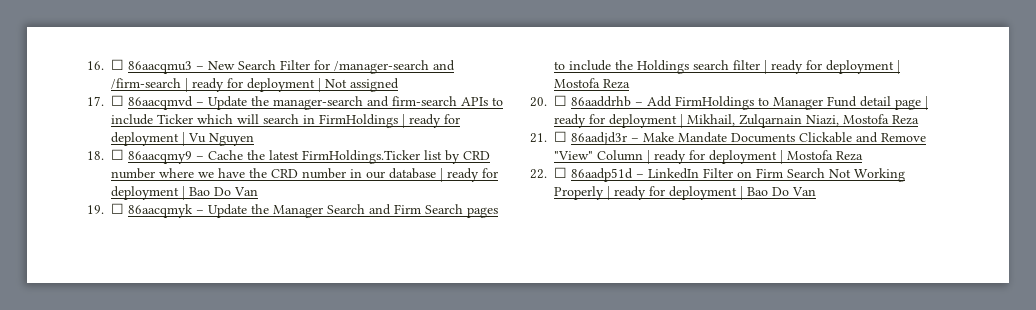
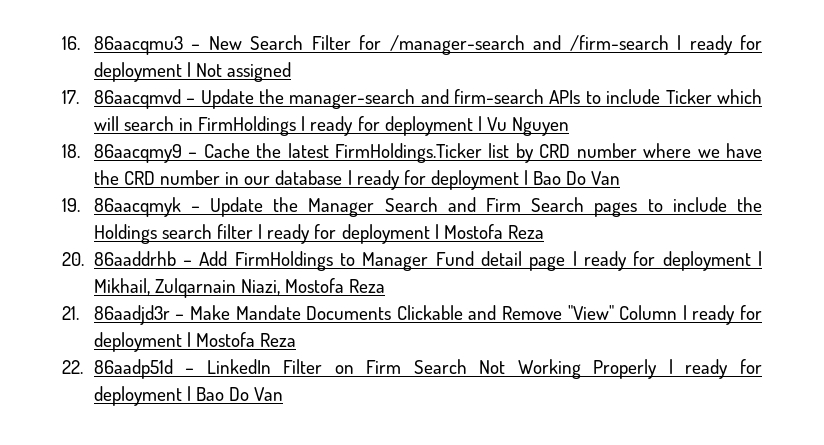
- 16. ☐ 86aacqmu3 – New Search Filter for /manager-search and /firm-search | ready for deployment | Not assigned
+ 16. 86aacqmu3 – New Search Filter for /manager-search and /firm-search | ready for deployment | Not assigned
- 17. ☐ 86aacqmvd – Update the manager-search and firm-search APIs to include Ticker which will search in FirmHoldings | ready for deployment | Vu Nguyen
+ 17. 86aacqmvd – Update the manager-search and firm-search APIs to include Ticker which will search in FirmHoldings | ready for deployment | Vu Nguyen
- 18. ☐ 86aacqmy9 – Cache the latest FirmHoldings.Ticker list by CRD number where we have the CRD number in our database | ready for deployment | Bao Do Van
+ 18. 86aacqmy9 – Cache the latest FirmHoldings.Ticker list by CRD number where we have the CRD number in our database | ready for deployment | Bao Do Van
- 19. ☐ 86aacqmyk – Update the Manager Search and Firm Search pages to include the Holdings search filter | ready for deployment | Mostofa Reza
+ 19. 86aacqmyk – Update the Manager Search and Firm Search pages to include the Holdings search filter | ready for deployment | Mostofa Reza
- 20. ☐ 86aaddrhb – Add FirmHoldings to Manager Fund detail page | ready for deployment | Mikhail, Zulqarnain Niazi, Mostofa Reza
+ 20. 86aaddrhb – Add FirmHoldings to Manager Fund detail page | ready for deployment | Mikhail, Zulqarnain Niazi, Mostofa Reza
- 21. ☐ 86aadjd3r – Make Mandate Documents Clickable and Remove "View" Column | ready for deployment | Mostofa Reza
+ 21. 86aadjd3r – Make Mandate Documents Clickable and Remove "View" Column | ready for deployment | Mostofa Reza
- 22. ☐ 86aadp51d – LinkedIn Filter on Firm Search Not Working Properly | ready for deployment | Bao Do Van
+ 22. 86aadp51d – LinkedIn Filter on Firm Search Not Working Properly | ready for deployment | Bao Do Van

